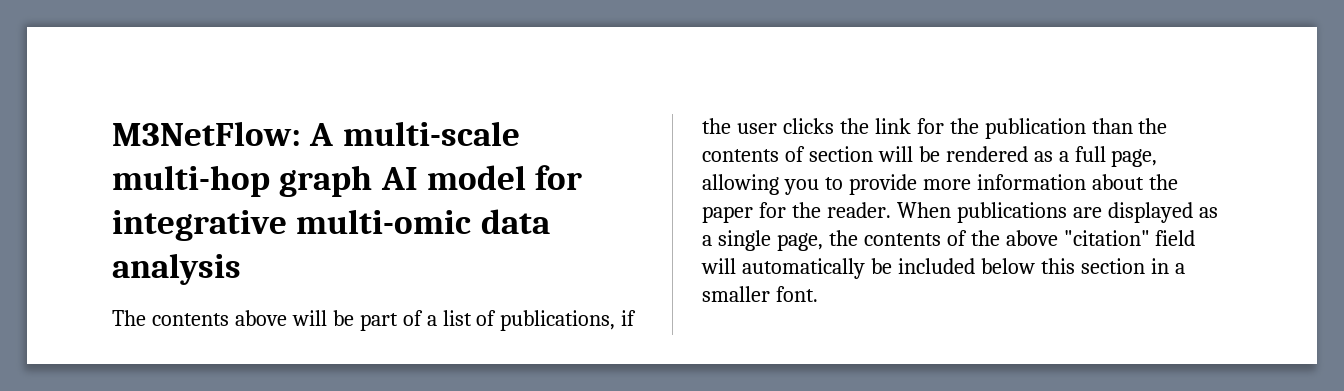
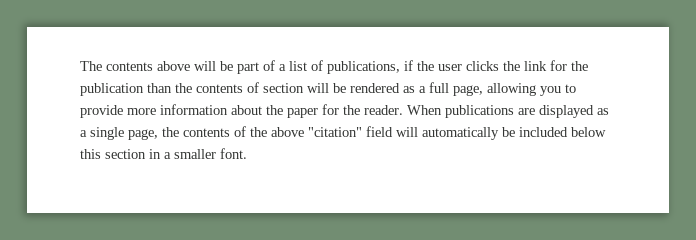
- M3NetFlow: A multi-scale multi-hop graph AI model for integrative multi-omic data analysis

